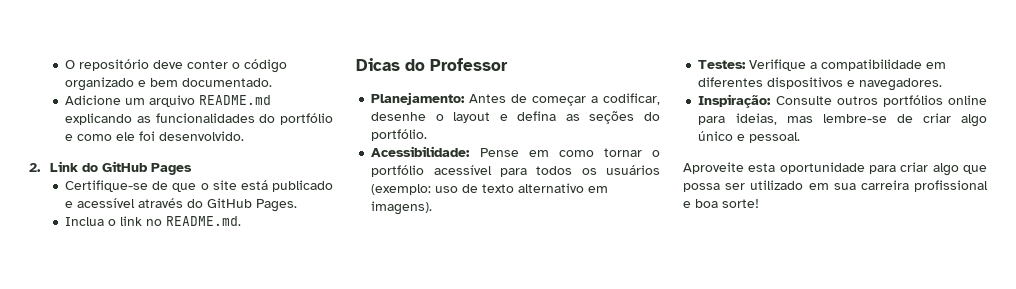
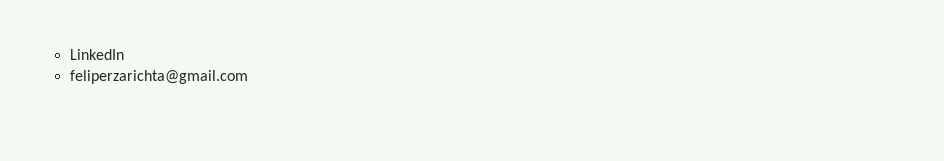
- O repositório deve conter o código organizado e bem documentado.
- Adicione um arquivo README.md explicando as funcionalidades do portfólio e como ele foi desenvolvido.
- 2. Link do GitHub Pages
- Certifique-se de que o site está publicado e acessível através do GitHub Pages.
- Inclua o link no README.md.
- Dicas do Professor
- Planejamento: Antes de começar a codificar, desenhe o layout e defina as seções do portfólio.
- Acessibilidade: Pense em como tornar o portfólio acessível para todos os usuários (exemplo: uso de texto alternativo em imagens).
- Testes: Verifique a compatibilidade em diferentes dispositivos e navegadores.
- Inspiração: Consulte outros portfólios online para ideias, mas lembre-se de criar algo único e pessoal.
- Aproveite esta oportunidade para criar algo que possa ser utilizado em sua carreira profissional e boa sorte!
+ LinkedIn
+ feliperzarichta@gmail.com

